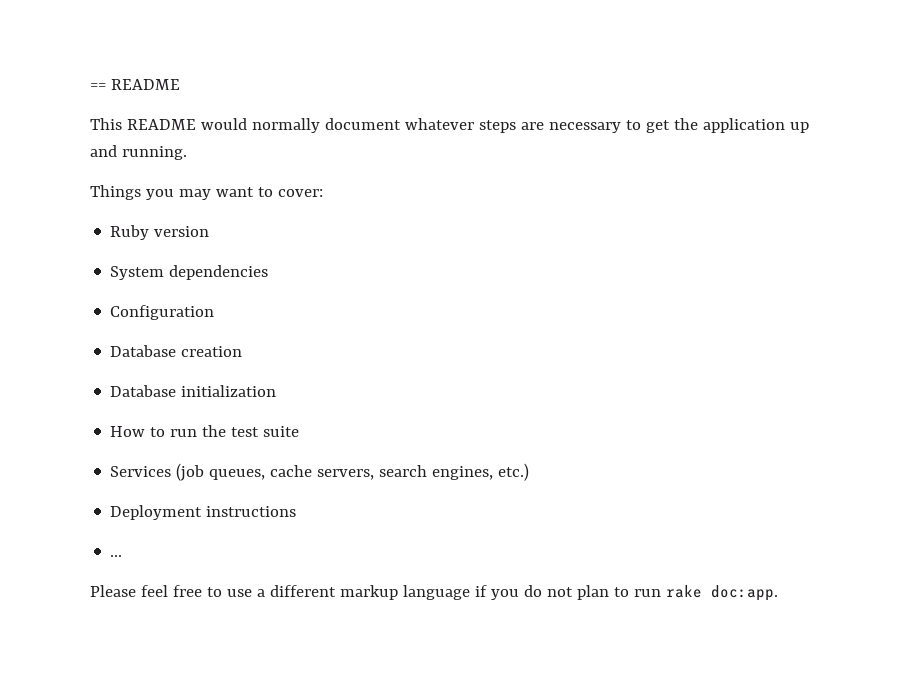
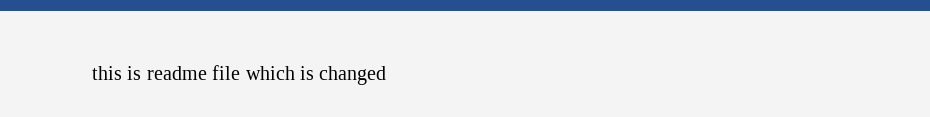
- == README
- This README would normally document whatever steps are necessary to get the application up and running.
- Things you may want to cover:
- Ruby version
- System dependencies
- Configuration
- Database creation
- Database initialization
- How to run the test suite
- Services (job queues, cache servers, search engines, etc.)
- Deployment instructions
- ...
- Please feel free to use a different markup language if you do not plan to run rake doc:app.
+ this is readme file which is changed

